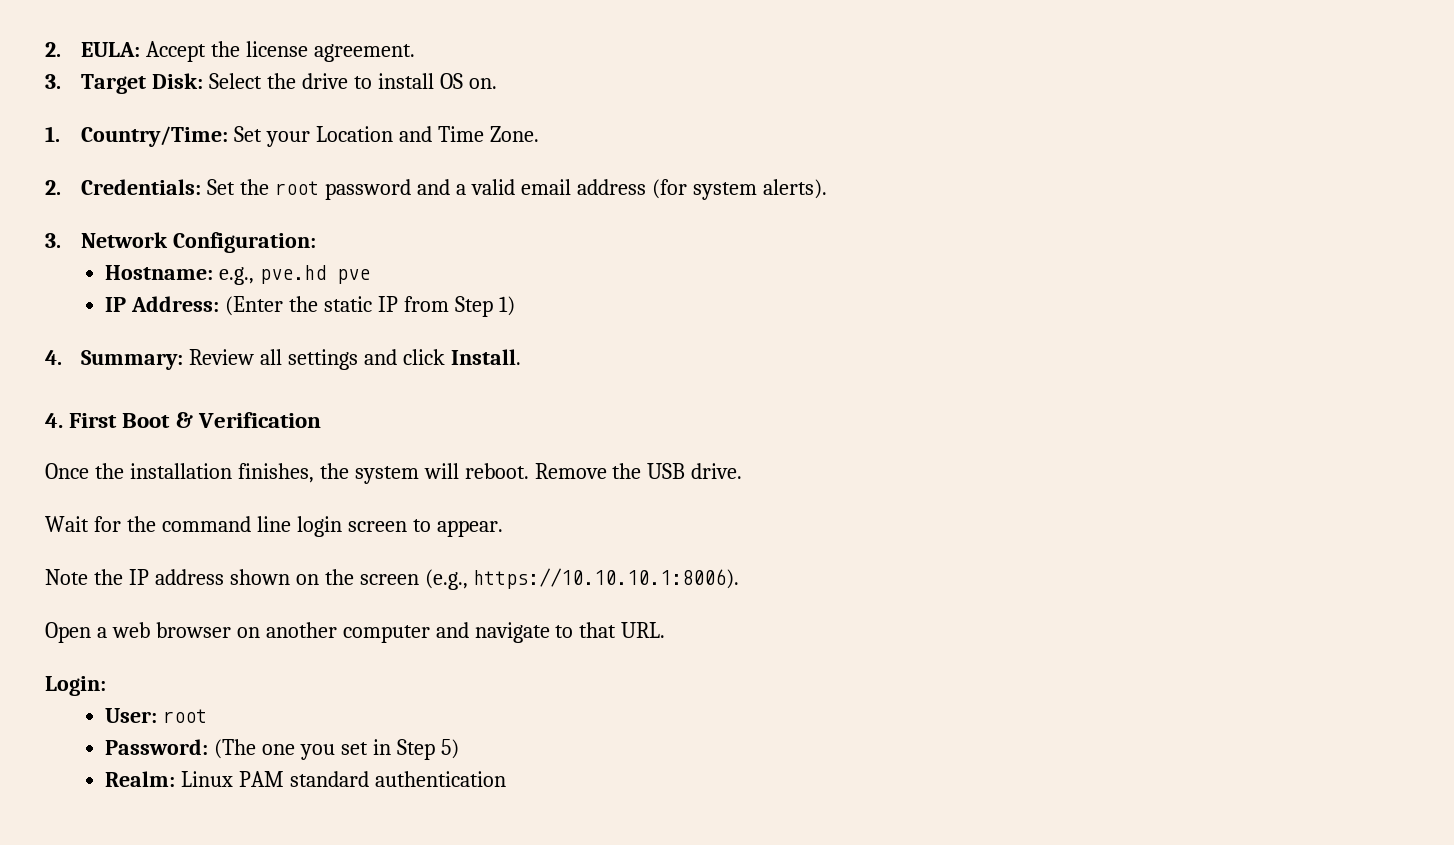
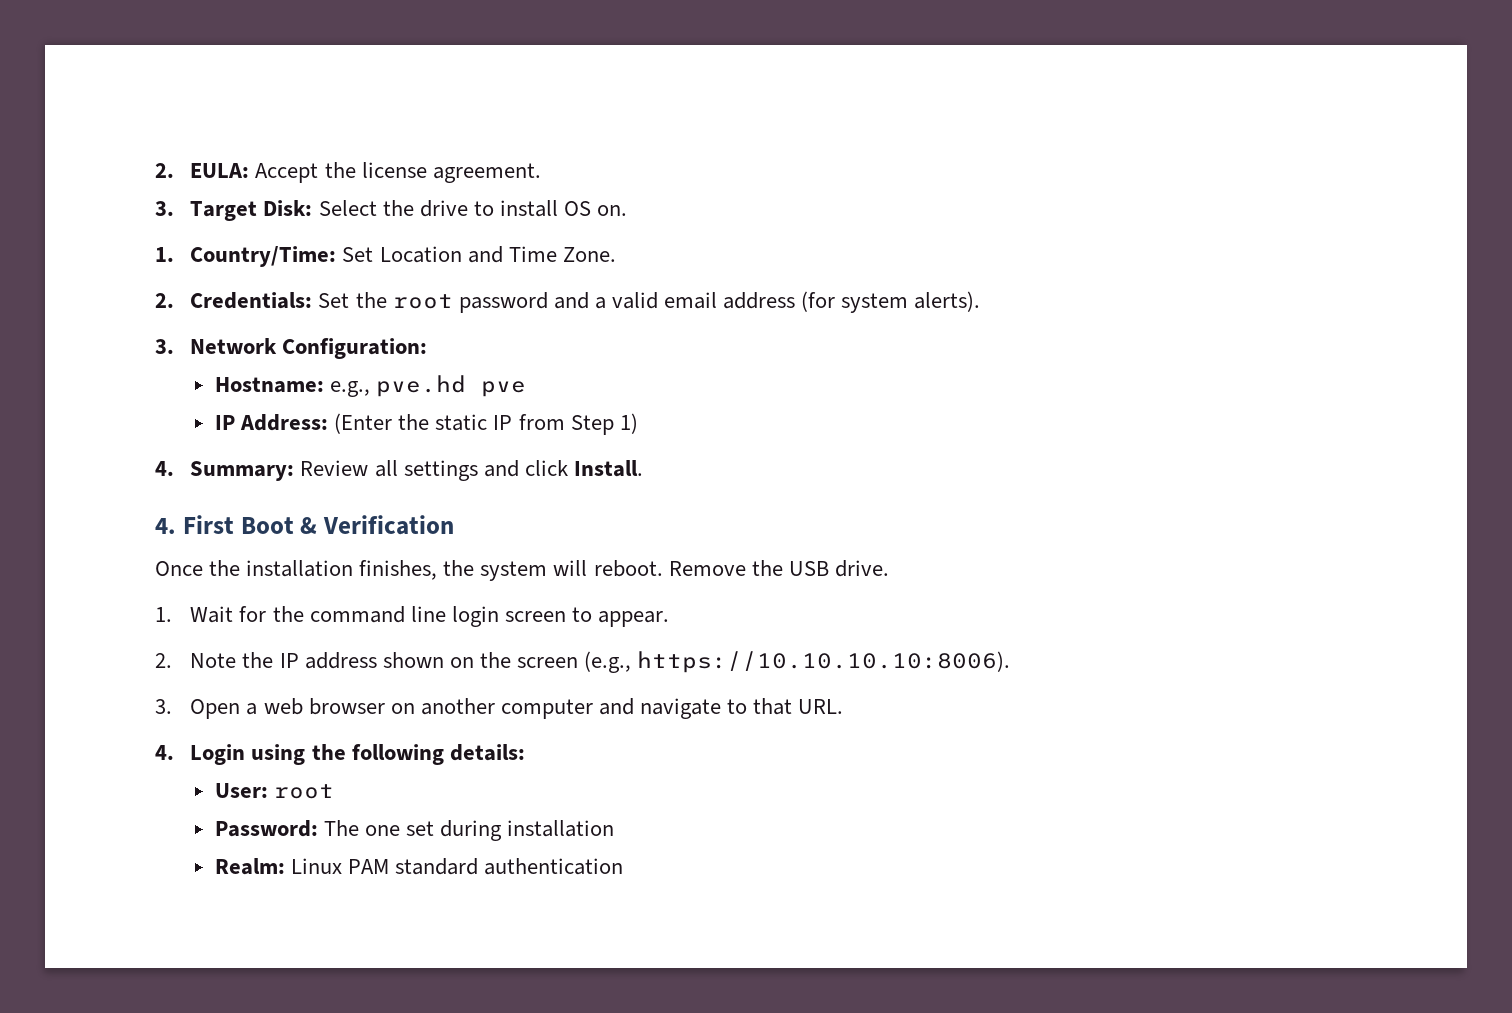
- 1. Country/Time: Set your Location and Time Zone.
+ 1. Country/Time: Set Location and Time Zone.
- Wait for the command line login screen to appear.
+ 1. Wait for the command line login screen to appear.
- Note the IP address shown on the screen (e.g., https://10.10.10.1:8006).
- Open a web browser on another computer and navigate to that URL.
+ 2. Note the IP address shown on the screen (e.g., https://10.10.10.10:8006).
+ 3. Open a web browser on another computer and navigate to that URL.
- Login:
+ 4. Login using the following details:
  User: root
- Password: (The one you set in Step 5)
+ Password: The one set during installation

